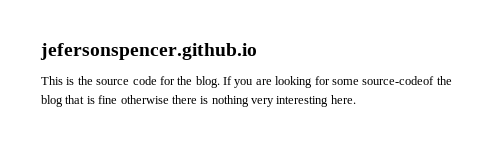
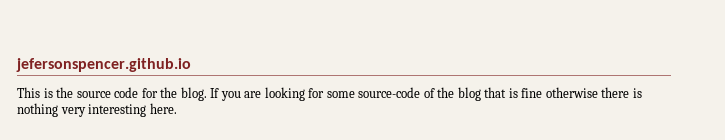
- If you are looking for some source-codeof the blog that is fine otherwise there is nothing very interesting here.
+ If you are looking for some source-code of the blog that is fine otherwise there is nothing very interesting here.

